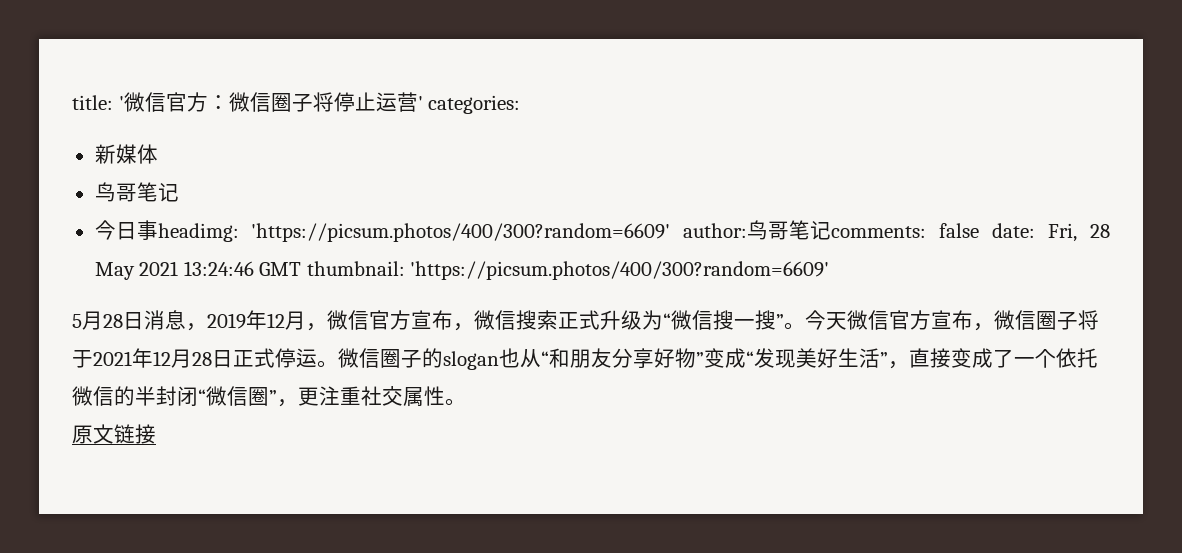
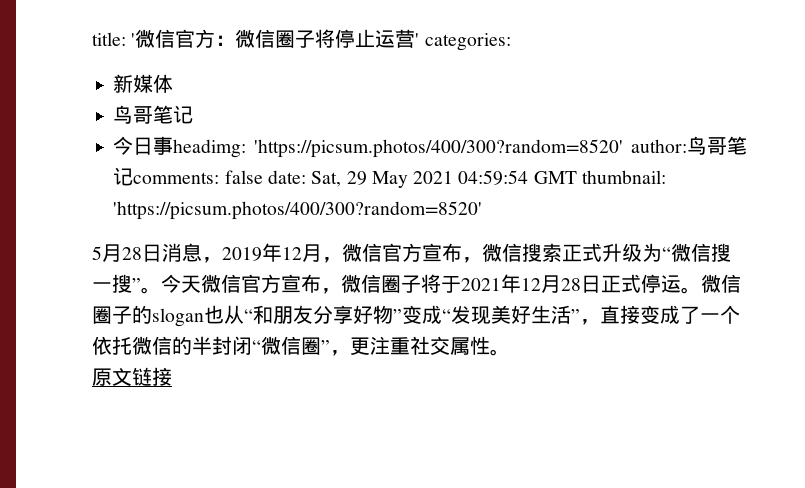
- 今日事headimg: 'https://picsum.photos/400/300?random=6609' author:鸟哥笔记comments: false date: Fri, 28 May 2021 13:24:46 GMT thumbnail: 'https://picsum.photos/400/300?random=6609'
+ 今日事headimg: 'https://picsum.photos/400/300?random=8520' author:鸟哥笔记comments: false date: Sat, 29 May 2021 04:59:54 GMT thumbnail: 'https://picsum.photos/400/300?random=8520'

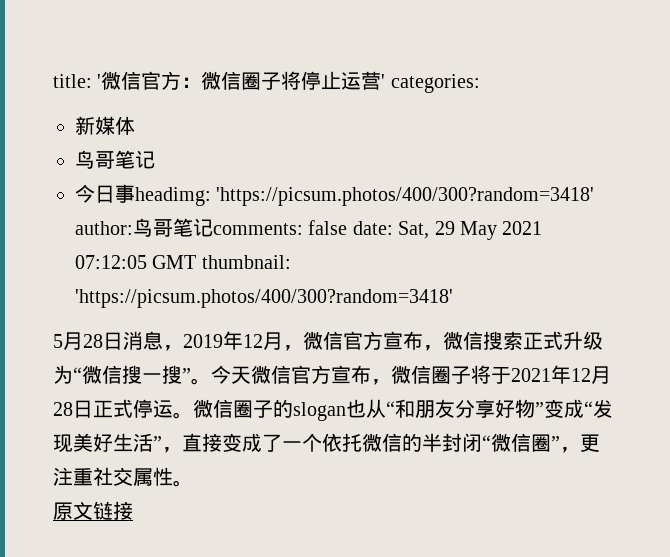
- 今日事headimg: 'https://picsum.photos/400/300?random=8520' author:鸟哥笔记comments: false date: Sat, 29 May 2021 04:59:54 GMT thumbnail: 'https://picsum.photos/400/300?random=8520'
+ 今日事headimg: 'https://picsum.photos/400/300?random=3418' author:鸟哥笔记comments: false date: Sat, 29 May 2021 07:12:05 GMT thumbnail: 'https://picsum.photos/400/300?random=3418'

